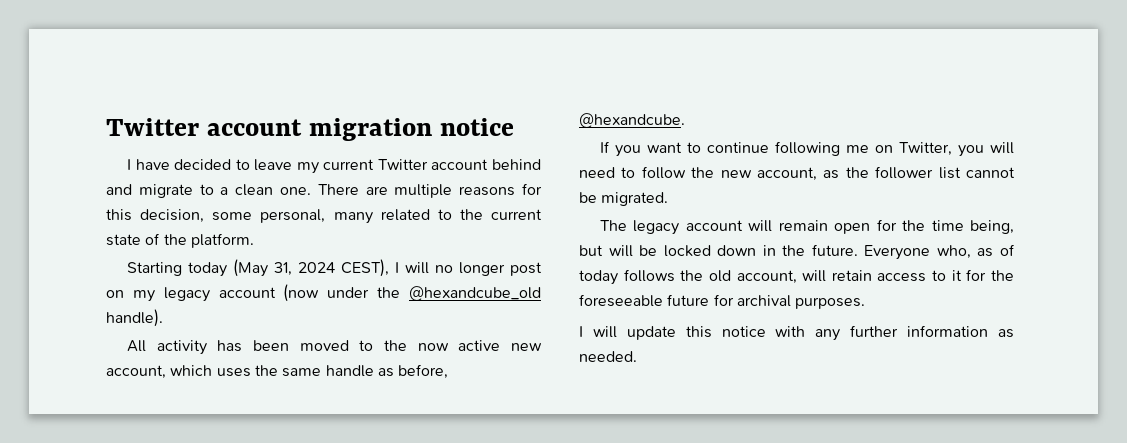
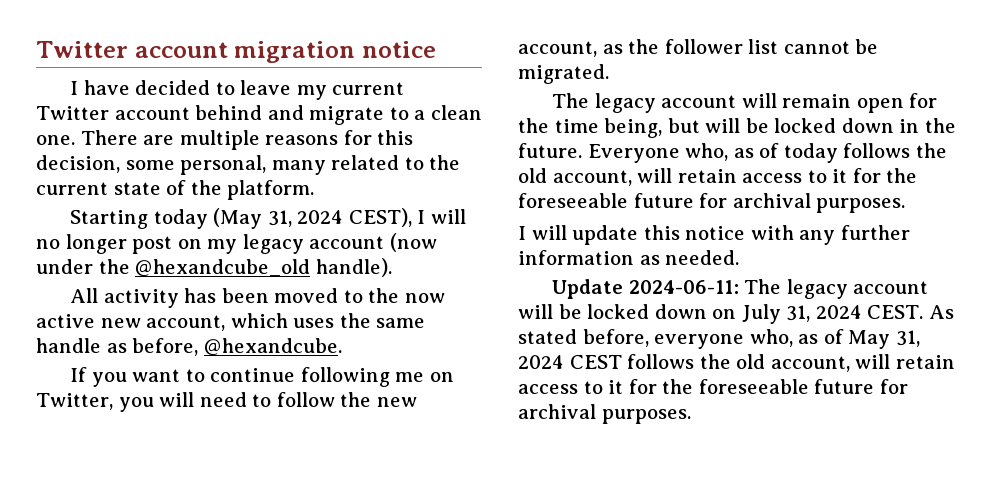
+ Update 2024-06-11: The legacy account will be locked down on July 31, 2024 CEST. As stated before, everyone who, as of May 31, 2024 CEST follows the old account, will retain access to it for the foreseeable future for archival purposes.

